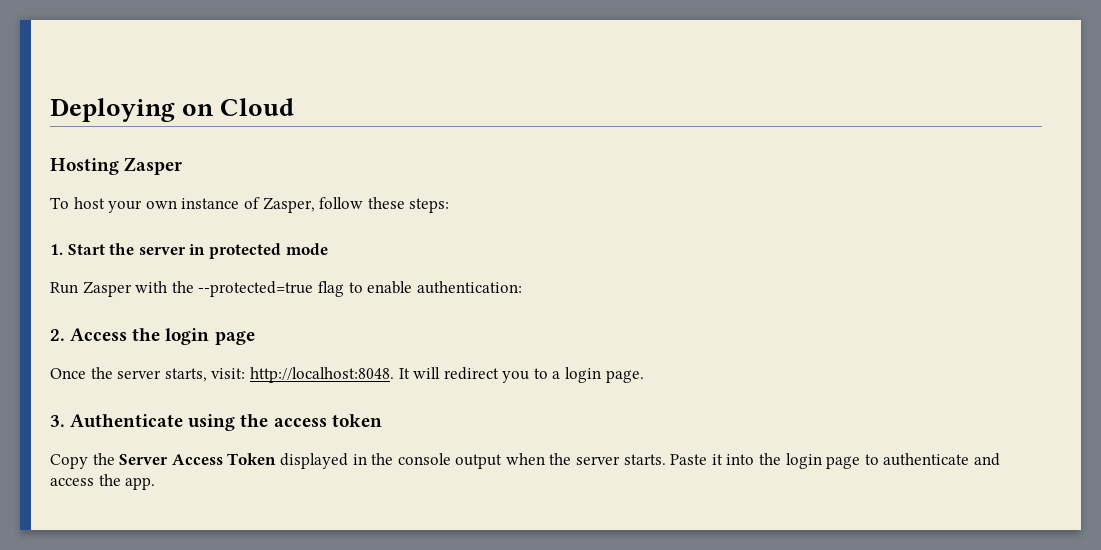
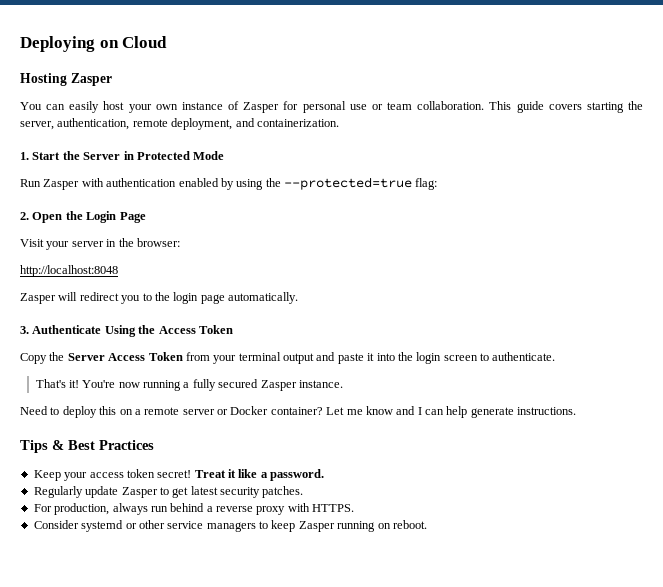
- To host your own instance of Zasper, follow these steps:
+ You can easily host your own instance of Zasper for personal use or team collaboration. This guide covers starting the server, authentication, remote deployment, and containerization.
- 1. Start the server in protected mode
+ 1. Start the Server in Protected Mode
- Run Zasper with the --protected=true flag to enable authentication:
- 2. Access the login page
- Once the server starts, visit: http://localhost:8048. It will redirect you to a login page.
- 3. Authenticate using the access token
+ Run Zasper with authentication enabled by using the --protected=true flag:
+ 2. Open the Login Page
+ Visit your server in the browser:
+ http://localhost:8048
+ Zasper will redirect you to the login page automatically.
+ 3. Authenticate Using the Access Token
- Copy the Server Access Token displayed in the console output when the server starts. Paste it into the login page to authenticate and access the app.
+ Copy the Server Access Token from your terminal output and paste it into the login screen to authenticate.
+ That's it! You're now running a fully secured Zasper instance.
+ Need to deploy this on a remote server or Docker container? Let me know and I can help generate instructions.
+ Tips & Best Practices
+ Keep your access token secret! Treat it like a password.
+ Regularly update Zasper to get latest security patches.
+ For production, always run behind a reverse proxy with HTTPS.
+ Consider systemd or other service managers to keep Zasper running on reboot.

